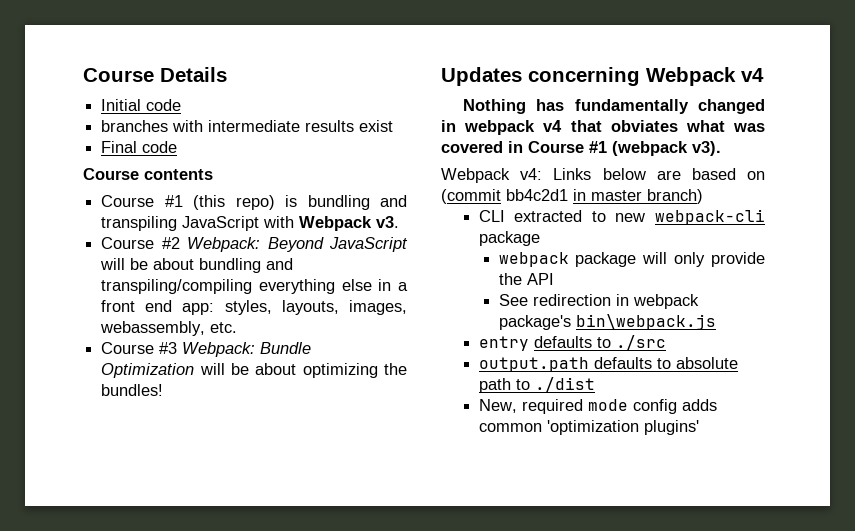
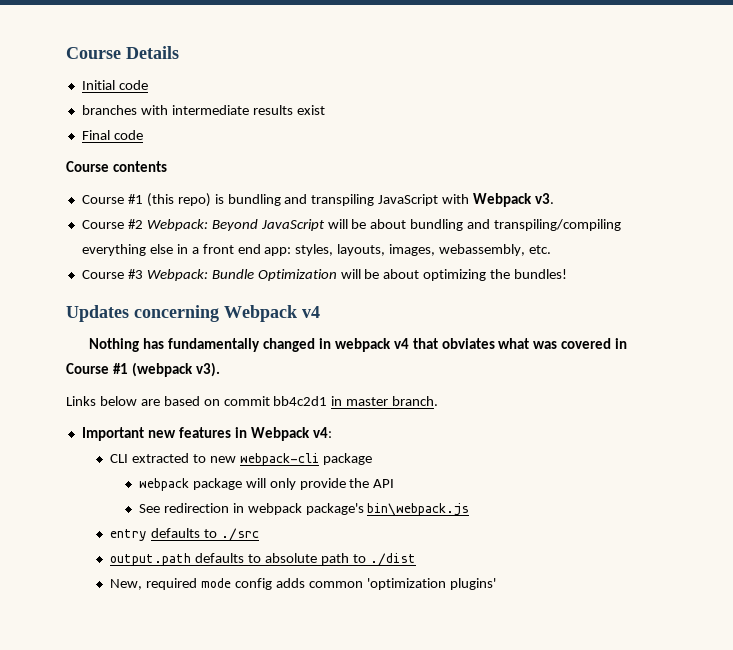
- Webpack v4: Links below are based on (commit bb4c2d1 in master branch)
+ Links below are based on commit bb4c2d1 in master branch.
+ Important new features in Webpack v4:

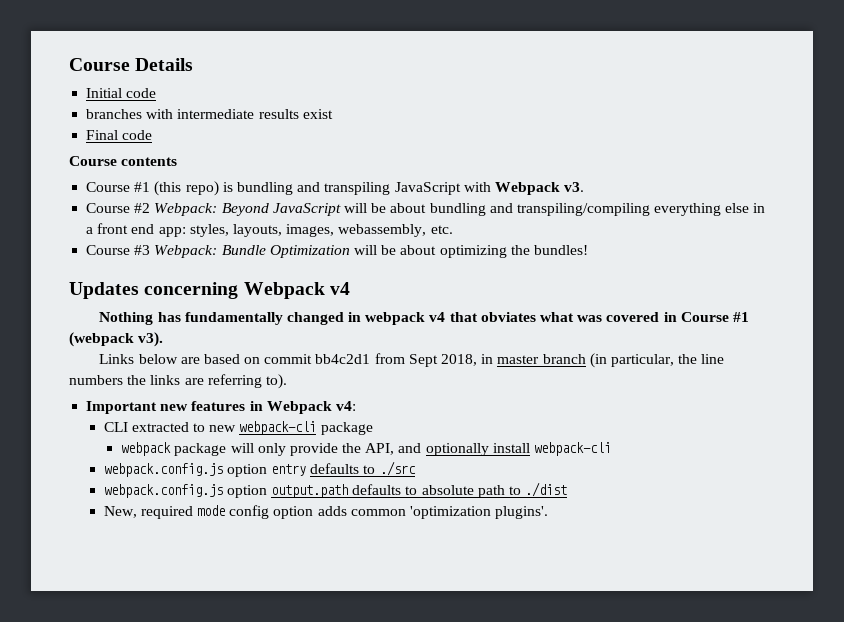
- Links below are based on commit bb4c2d1 in master branch.
+ Links below are based on commit bb4c2d1 from Sept 2018, in master branch (in particular, the line numbers the links are referring to).
- webpack package will only provide the API
- See redirection in webpack package's bin\webpack.js
- entry defaults to ./src
+ webpack package will only provide the API, and optionally install webpack-cli
+ webpack.config.js option entry defaults to ./src
- output.path defaults to absolute path to ./dist
+ webpack.config.js option output.path defaults to absolute path to ./dist
- New, required mode config adds common 'optimization plugins'
+ New, required mode config option adds common 'optimization plugins'.

